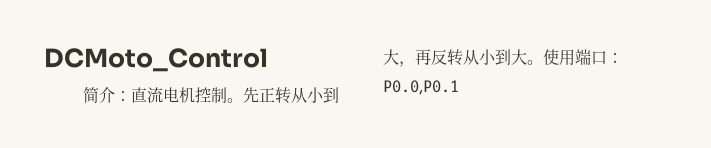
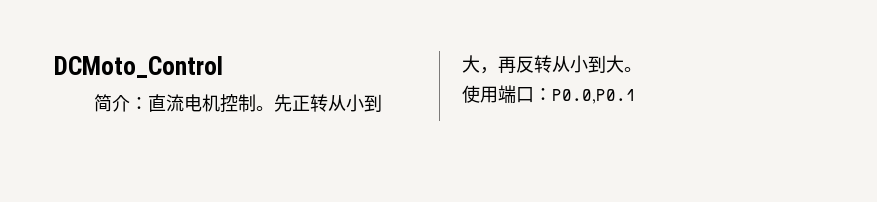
- 先正转从小到大，再反转从小到大。使用端口：P0.0,P0.1
+ 先正转从小到大，再反转从小到大。
+ 使用端口：P0.0,P0.1

